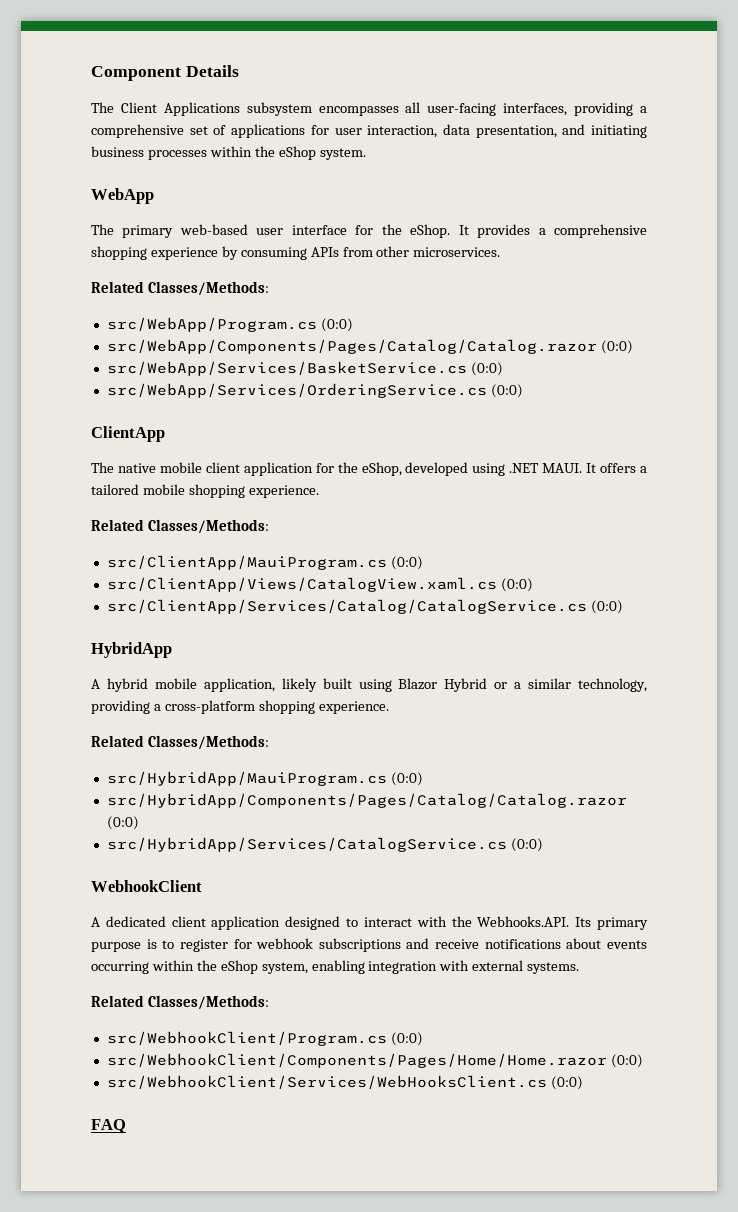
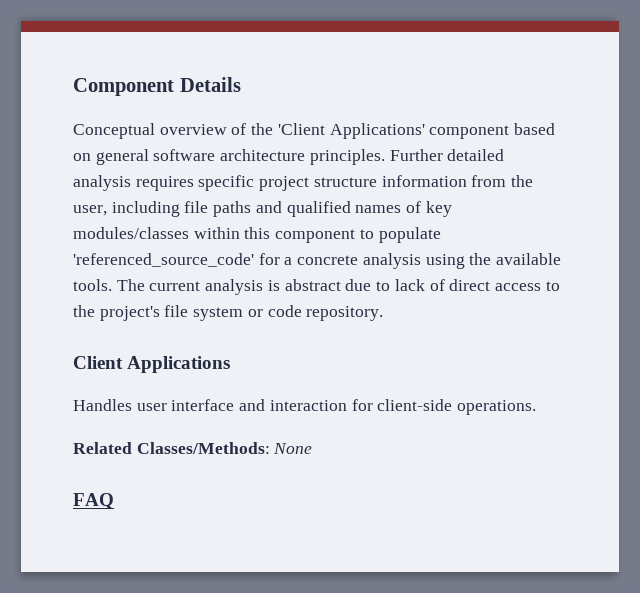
- The Client Applications subsystem encompasses all user-facing interfaces, providing a comprehensive set of applications for user interaction, data presentation, and initiating business processes within the eShop system.
- WebApp
- The primary web-based user interface for the eShop. It provides a comprehensive shopping experience by consuming APIs from other microservices.
- Related Classes/Methods:
- src/WebApp/Program.cs (0:0)
- src/WebApp/Components/Pages/Catalog/Catalog.razor (0:0)
- src/WebApp/Services/BasketService.cs (0:0)
- src/WebApp/Services/OrderingService.cs (0:0)
- ClientApp
- The native mobile client application for the eShop, developed using .NET MAUI. It offers a tailored mobile shopping experience.
- Related Classes/Methods:
- src/ClientApp/MauiProgram.cs (0:0)
- src/ClientApp/Views/CatalogView.xaml.cs (0:0)
- src/ClientApp/Services/Catalog/CatalogService.cs (0:0)
- HybridApp
- A hybrid mobile application, likely built using Blazor Hybrid or a similar technology, providing a cross-platform shopping experience.
- Related Classes/Methods:
- src/HybridApp/MauiProgram.cs (0:0)
- src/HybridApp/Components/Pages/Catalog/Catalog.razor (0:0)
- src/HybridApp/Services/CatalogService.cs (0:0)
- WebhookClient
- A dedicated client application designed to interact with the Webhooks.API. Its primary purpose is to register for webhook subscriptions and receive notifications about events occurring within the eShop system, enabling integration with external systems.
- Related Classes/Methods:
- src/WebhookClient/Program.cs (0:0)
- src/WebhookClient/Components/Pages/Home/Home.razor (0:0)
- src/WebhookClient/Services/WebHooksClient.cs (0:0)
+ Conceptual overview of the 'Client Applications' component based on general software architecture principles. Further detailed analysis requires specific project structure information from the user, including file paths and qualified names of key modules/classes within this component to populate 'referenced_source_code' for a concrete analysis using the available tools. The current analysis is abstract due to lack of direct access to the project's file system or code repository.
+ Client Applications
+ Handles user interface and interaction for client-side operations.
+ Related Classes/Methods: None

